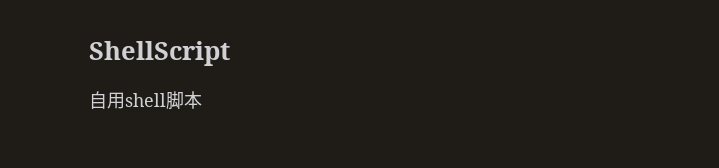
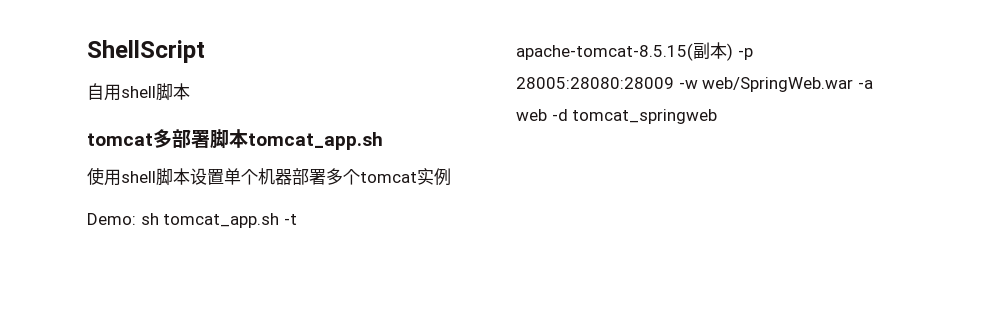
+ tomcat多部署脚本tomcat_app.sh
+ 使用shell脚本设置单个机器部署多个tomcat实例
+ Demo: sh tomcat_app.sh -t apache-tomcat-8.5.15(副本) -p 28005:28080:28009 -w web/SpringWeb.war -a web -d tomcat_springweb

